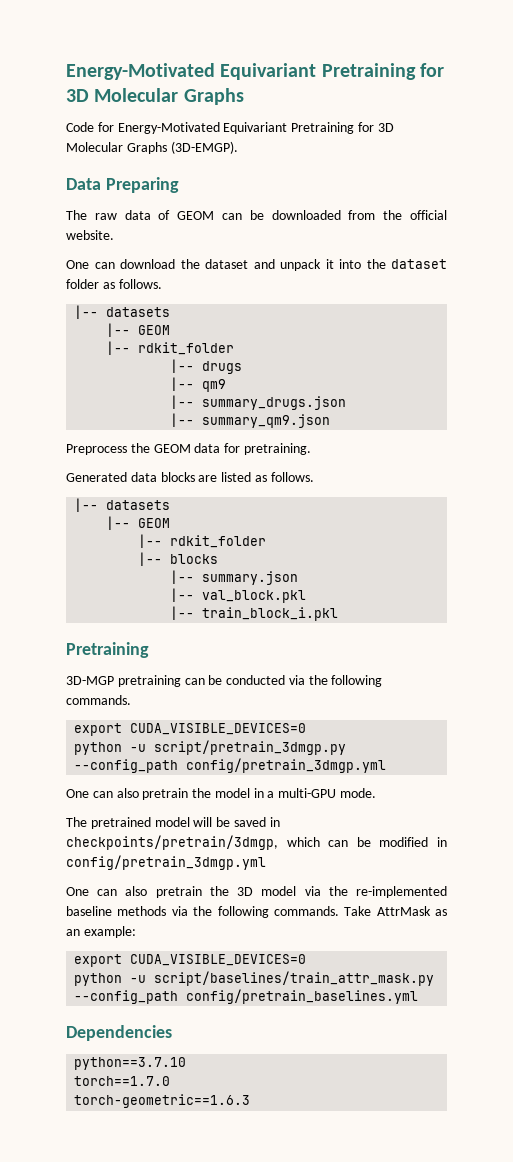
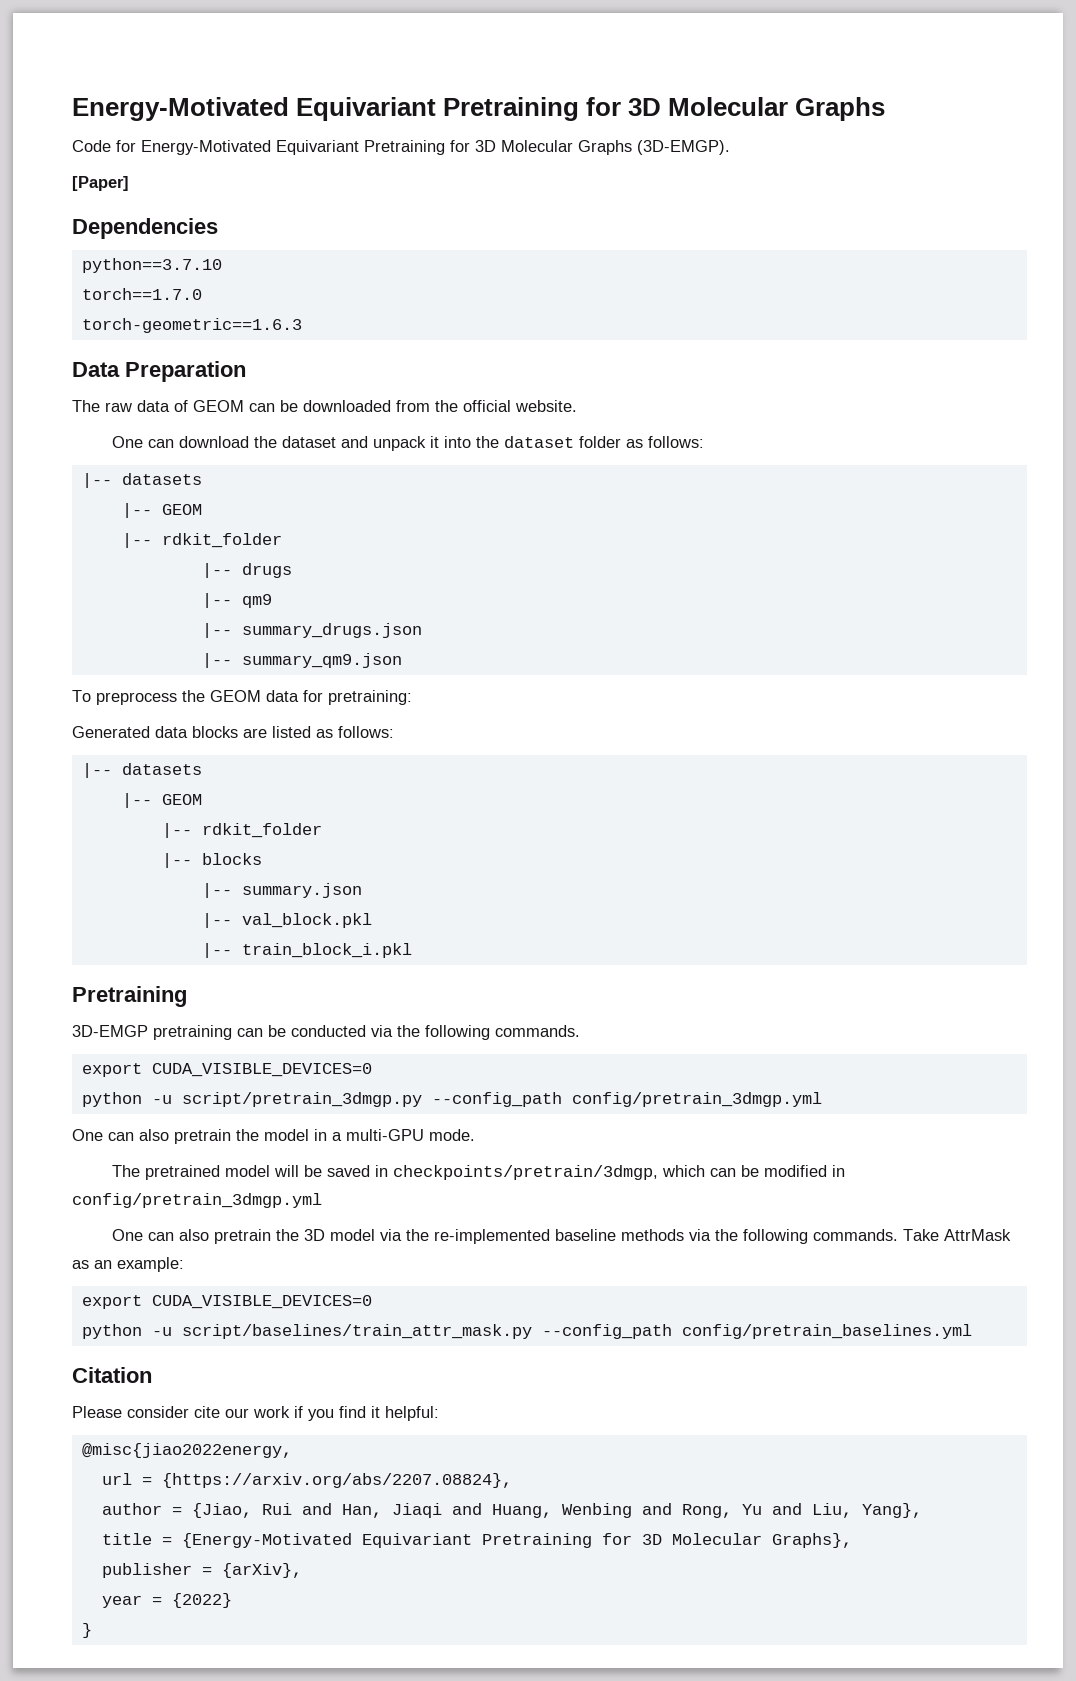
+ [Paper]
+ Dependencies
+ python==3.7.10
+ torch==1.7.0
+ torch-geometric==1.6.3
- Data Preparing
+ Data Preparation
- One can download the dataset and unpack it into the dataset folder as follows.
+ One can download the dataset and unpack it into the dataset folder as follows:
- Preprocess the GEOM data for pretraining.
+ To preprocess the GEOM data for pretraining:
- Generated data blocks are listed as follows.
+ Generated data blocks are listed as follows:
- 3D-MGP pretraining can be conducted via the following commands.
+ 3D-EMGP pretraining can be conducted via the following commands.
- Dependencies
- python==3.7.10
- torch==1.7.0
- torch-geometric==1.6.3
+ Citation
+ Please consider cite our work if you find it helpful:
+ @misc{jiao2022energy,
+ url = {https://arxiv.org/abs/2207.08824},
+ author = {Jiao, Rui and Han, Jiaqi and Huang, Wenbing and Rong, Yu and Liu, Yang},
+ title = {Energy-Motivated Equivariant Pretraining for 3D Molecular Graphs},
+ publisher = {arXiv},
+ year = {2022}
+ }

